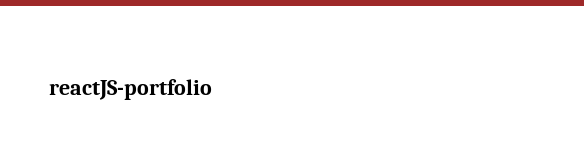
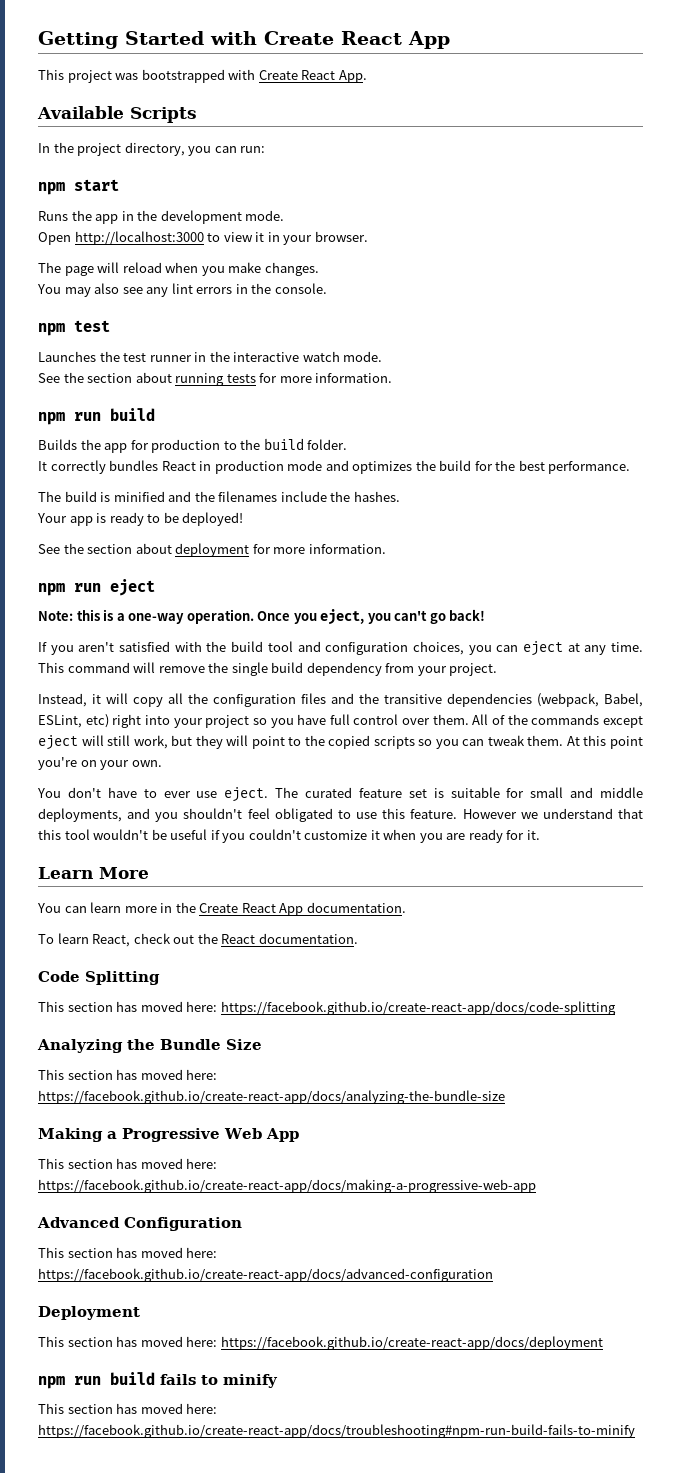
- reactJS-portfolio
+ Getting Started with Create React App
+ This project was bootstrapped with Create React App.
+ Available Scripts
+ In the project directory, you can run:
+ npm start
+ Runs the app in the development mode.
+ Open http://localhost:3000 to view it in your browser.
+ The page will reload when you make changes.
+ You may also see any lint errors in the console.
+ npm test
+ Launches the test runner in the interactive watch mode.
+ See the section about running tests for more information.
+ npm run build
+ Builds the app for production to the build folder.
+ It correctly bundles React in production mode and optimizes the build for the best performance.
+ The build is minified and the filenames include the hashes.
+ Your app is ready to be deployed!
+ See the section about deployment for more information.
+ npm run eject
+ Note: this is a one-way operation. Once you eject, you can't go back!
+ If you aren't satisfied with the build tool and configuration choices, you can eject at any time. This command will remove the single build dependency from your project.
+ Instead, it will copy all the configuration files and the transitive dependencies (webpack, Babel, ESLint, etc) right into your project so you have full control over them. All of the commands except eject will still work, but they will point to the copied scripts so you can tweak them. At this point you're on your own.
+ You don't have to ever use eject. The curated feature set is suitable for small and middle deployments, and you shouldn't feel obligated to use this feature. However we understand that this tool wouldn't be useful if you couldn't customize it when you are ready for it.
+ Learn More
+ You can learn more in the Create React App documentation.
+ To learn React, check out the React documentation.
+ Code Splitting
+ This section has moved here: https://facebook.github.io/create-react-app/docs/code-splitting
+ Analyzing the Bundle Size
+ This section has moved here: https://facebook.github.io/create-react-app/docs/analyzing-the-bundle-size
+ Making a Progressive Web App
+ This section has moved here: https://facebook.github.io/create-react-app/docs/making-a-progressive-web-app
+ Advanced Configuration
+ This section has moved here: https://facebook.github.io/create-react-app/docs/advanced-configuration
+ Deployment
+ This section has moved here: https://facebook.github.io/create-react-app/docs/deployment
+ npm run build fails to minify
+ This section has moved here: https://facebook.github.io/create-react-app/docs/troubleshooting#npm-run-build-fails-to-minify

